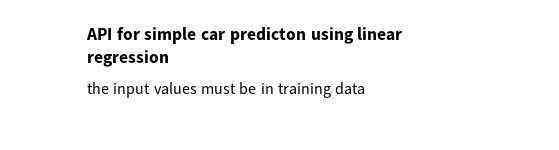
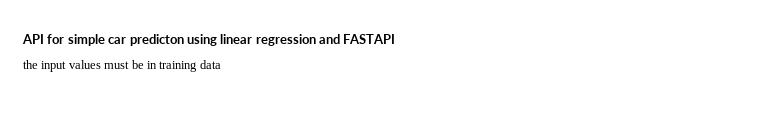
- API for simple car predicton using linear regression
+ API for simple car predicton using linear regression and FASTAPI

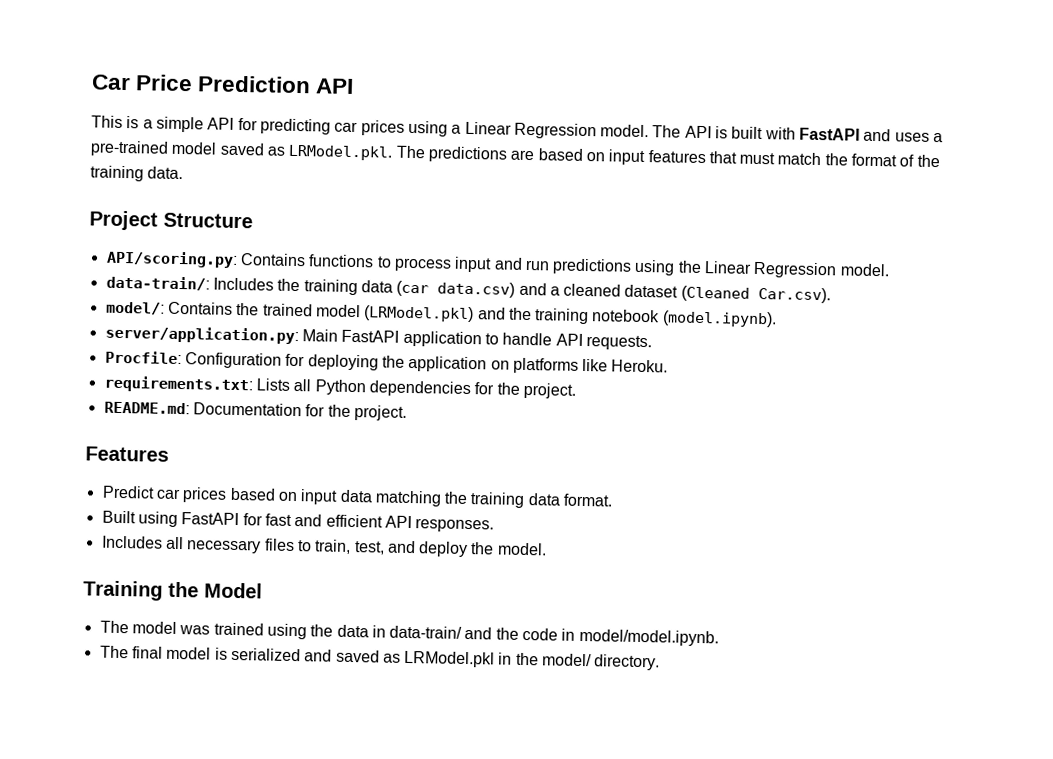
- API for simple car predicton using linear regression and FASTAPI
- the input values must be in training data
+ Car Price Prediction API
+ This is a simple API for predicting car prices using a Linear Regression model. The API is built with FastAPI and uses a pre-trained model saved as LRModel.pkl. The predictions are based on input features that must match the format of the training data.
+ Project Structure
+ API/scoring.py: Contains functions to process input and run predictions using the Linear Regression model.
+ data-train/: Includes the training data (car data.csv) and a cleaned dataset (Cleaned Car.csv).
+ model/: Contains the trained model (LRModel.pkl) and the training notebook (model.ipynb).
+ server/application.py: Main FastAPI application to handle API requests.
+ Procfile: Configuration for deploying the application on platforms like Heroku.
+ requirements.txt: Lists all Python dependencies for the project.
+ README.md: Documentation for the project.
+ Features
+ Predict car prices based on input data matching the training data format.
+ Built using FastAPI for fast and efficient API responses.
+ Includes all necessary files to train, test, and deploy the model.
+ Training the Model
+ The model was trained using the data in data-train/ and the code in model/model.ipynb.
+ The final model is serialized and saved as LRModel.pkl in the model/ directory.

